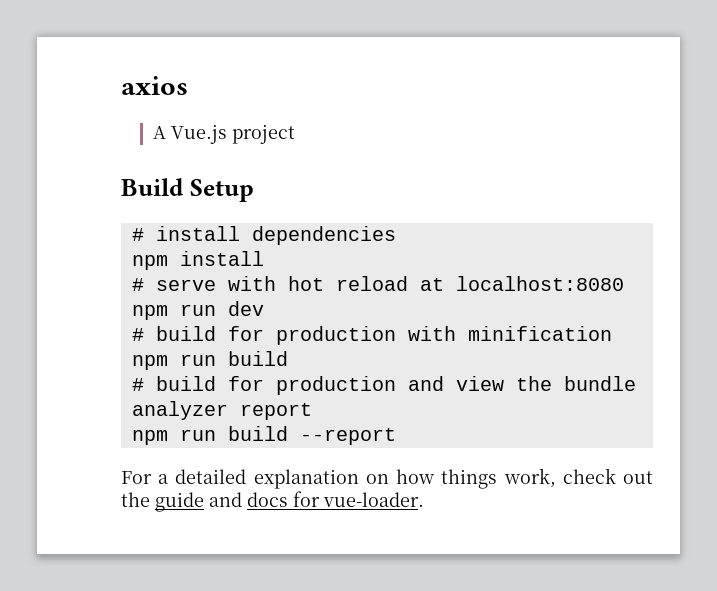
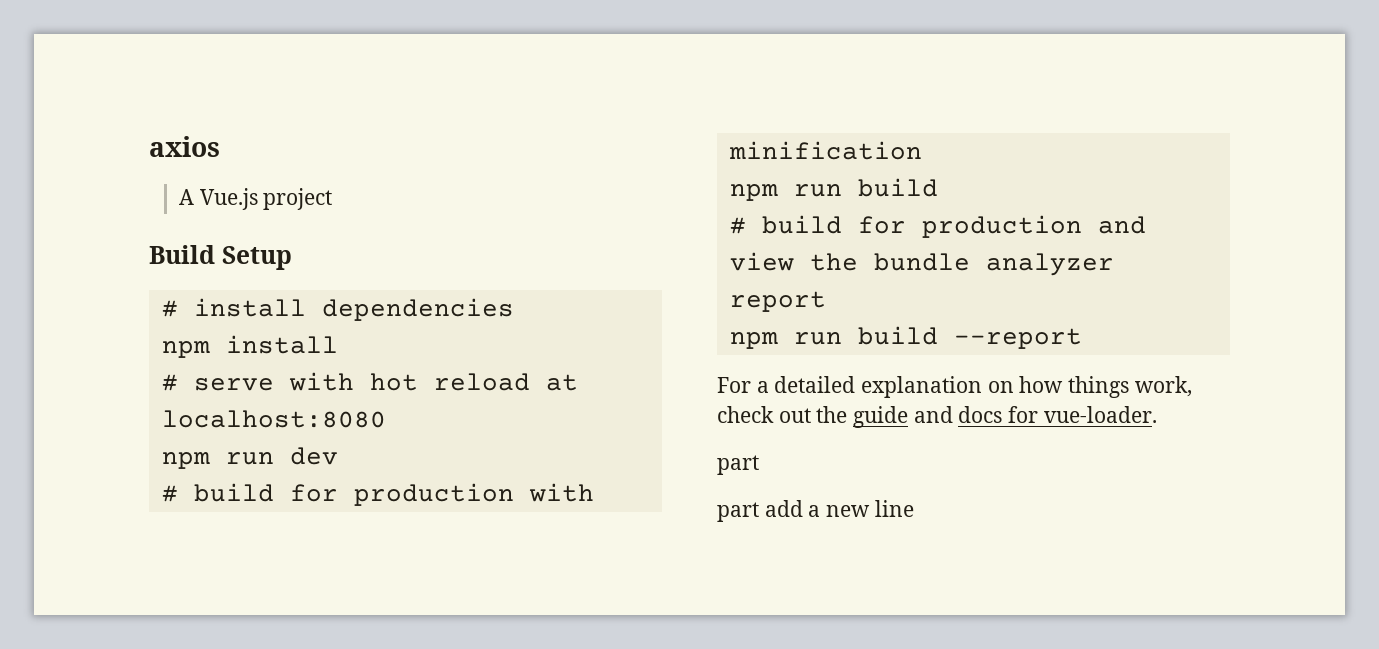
  For a detailed explanation on how things work, check out the guide and docs for vue-loader.
+ part
+ part add a new line

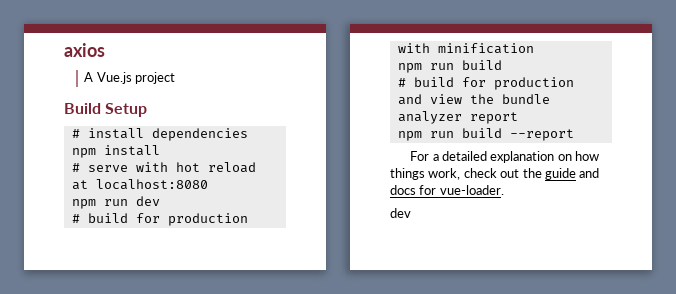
  For a detailed explanation on how things work, check out the guide and docs for vue-loader.
- part
- part add a new line
+ dev

